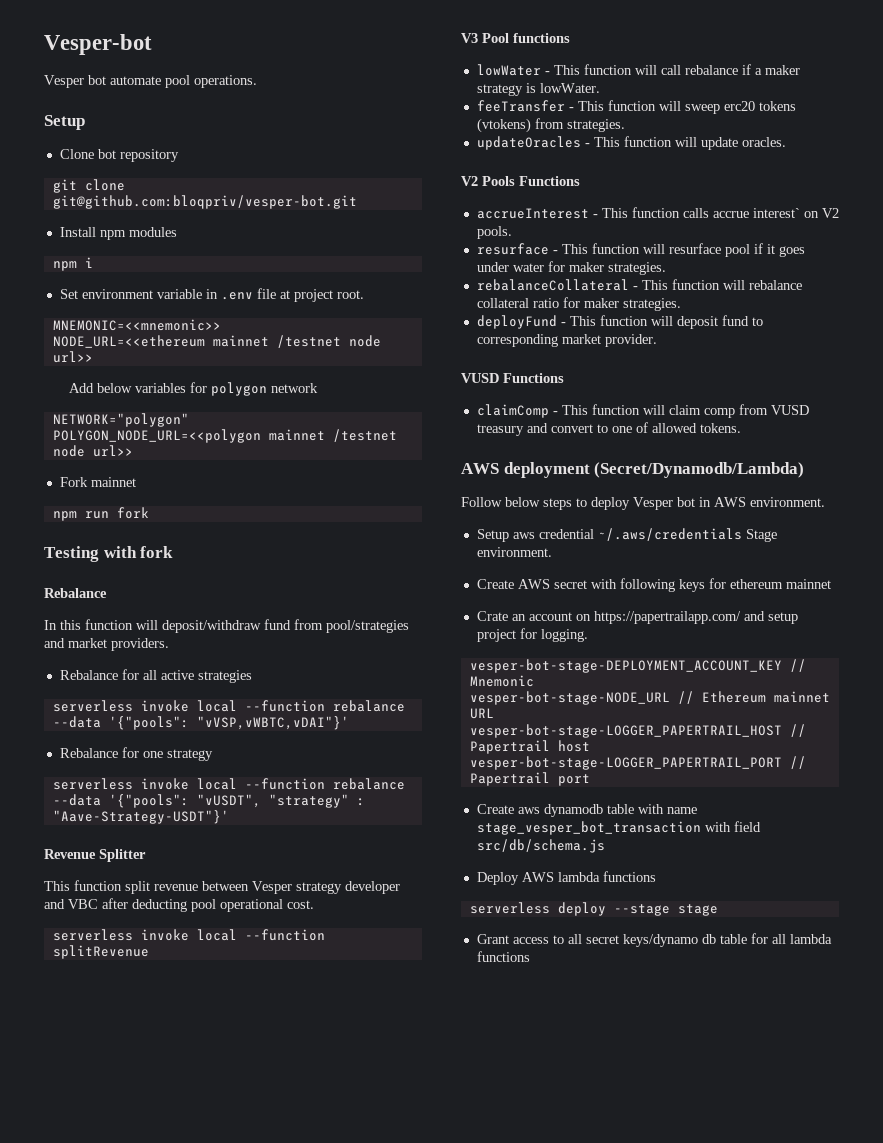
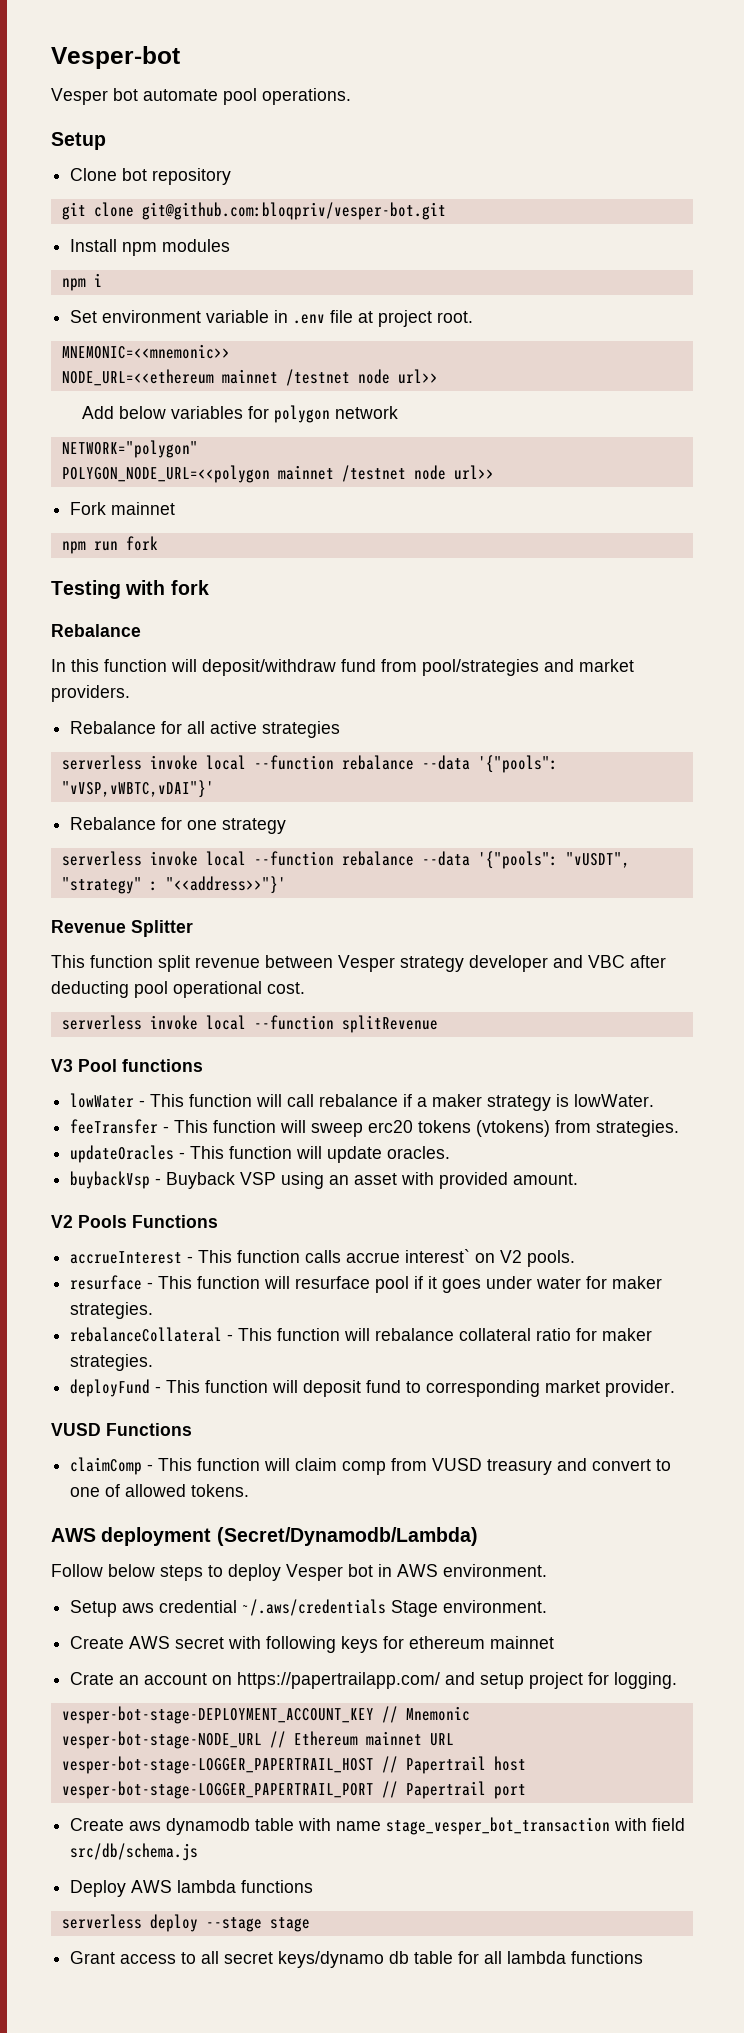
- serverless invoke local --function rebalance --data '{"pools": "vUSDT", "strategy" : "Aave-Strategy-USDT"}'
+ serverless invoke local --function rebalance --data '{"pools": "vUSDT", "strategy" : "<<address>>"}'
+ buybackVsp - Buyback VSP using an asset with provided amount.

